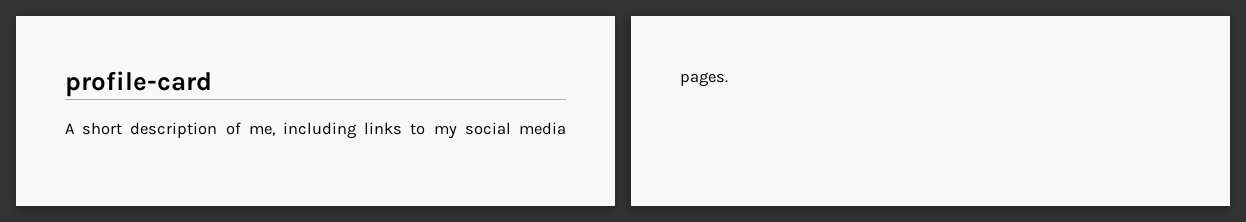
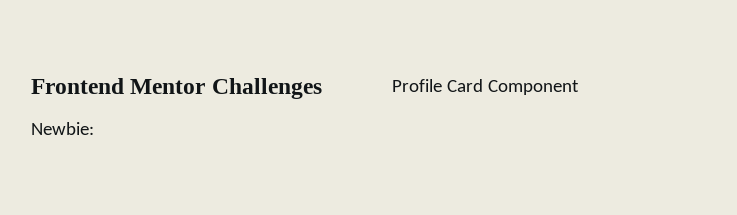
- profile-card
- A short description of me, including links to my social media pages.
+ Frontend Mentor Challenges
+ Newbie:
+ Profile Card Component

